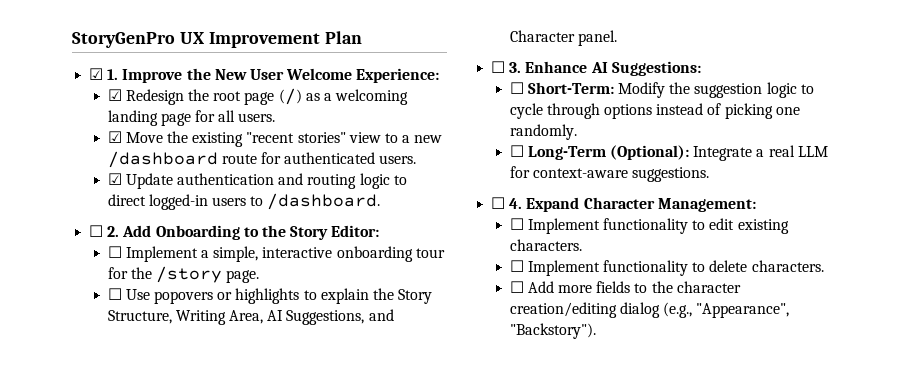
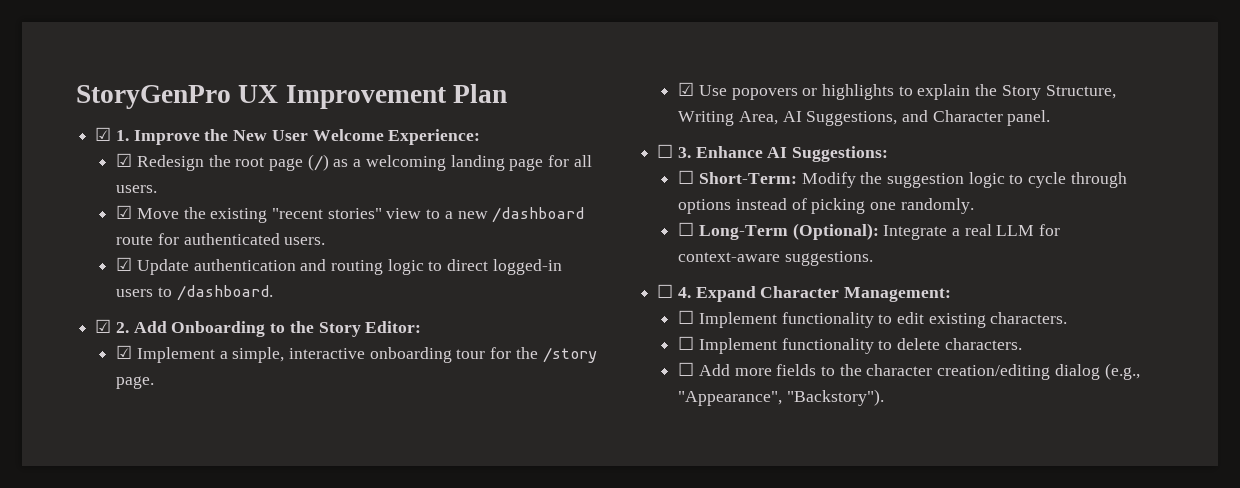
- ☐ 2. Add Onboarding to the Story Editor:
+ ☑ 2. Add Onboarding to the Story Editor:
- ☐ Implement a simple, interactive onboarding tour for the /story page.
+ ☑ Implement a simple, interactive onboarding tour for the /story page.
- ☐ Use popovers or highlights to explain the Story Structure, Writing Area, AI Suggestions, and Character panel.
+ ☑ Use popovers or highlights to explain the Story Structure, Writing Area, AI Suggestions, and Character panel.

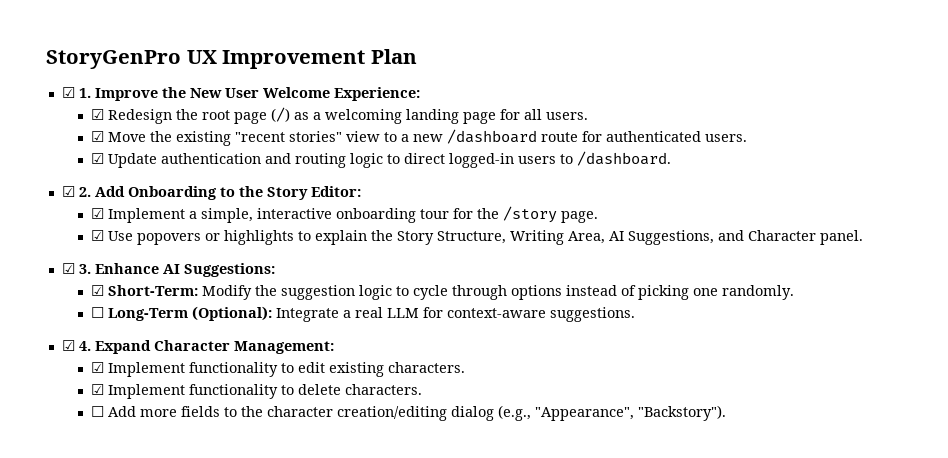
- ☐ 3. Enhance AI Suggestions:
+ ☑ 3. Enhance AI Suggestions:
- ☐ Short-Term: Modify the suggestion logic to cycle through options instead of picking one randomly.
+ ☑ Short-Term: Modify the suggestion logic to cycle through options instead of picking one randomly.
- ☐ 4. Expand Character Management:
+ ☑ 4. Expand Character Management:
- ☐ Implement functionality to edit existing characters.
+ ☑ Implement functionality to edit existing characters.
- ☐ Implement functionality to delete characters.
+ ☑ Implement functionality to delete characters.

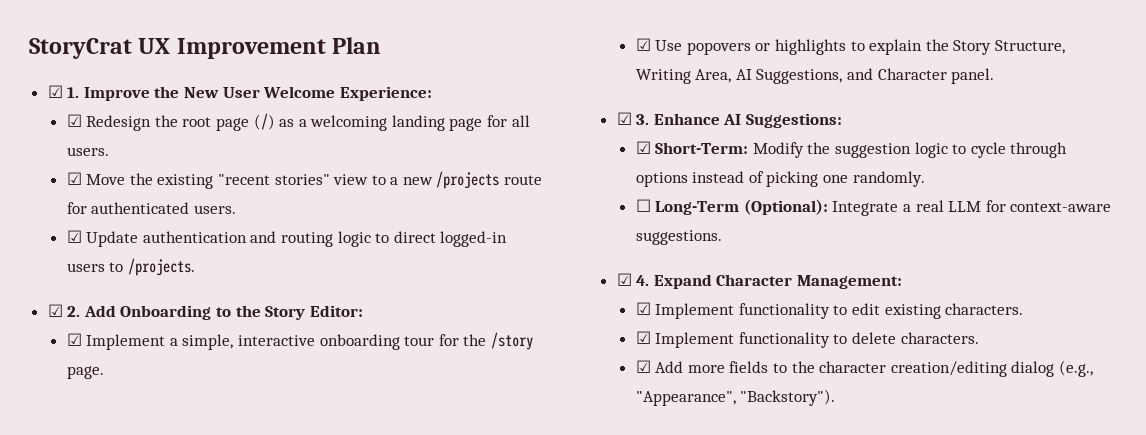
- StoryGenPro UX Improvement Plan
+ StoryCrat UX Improvement Plan
- ☑ Move the existing "recent stories" view to a new /dashboard route for authenticated users.
+ ☑ Move the existing "recent stories" view to a new /projects route for authenticated users.
- ☑ Update authentication and routing logic to direct logged-in users to /dashboard.
+ ☑ Update authentication and routing logic to direct logged-in users to /projects.
- ☐ Add more fields to the character creation/editing dialog (e.g., "Appearance", "Backstory").
+ ☑ Add more fields to the character creation/editing dialog (e.g., "Appearance", "Backstory").

